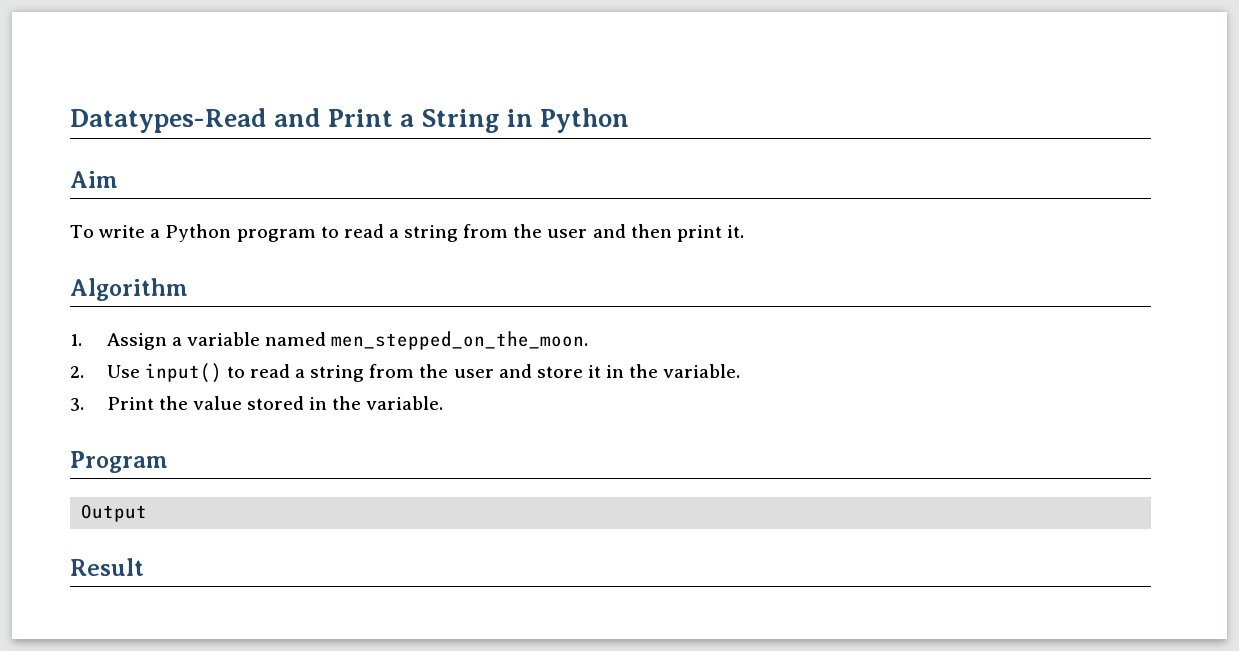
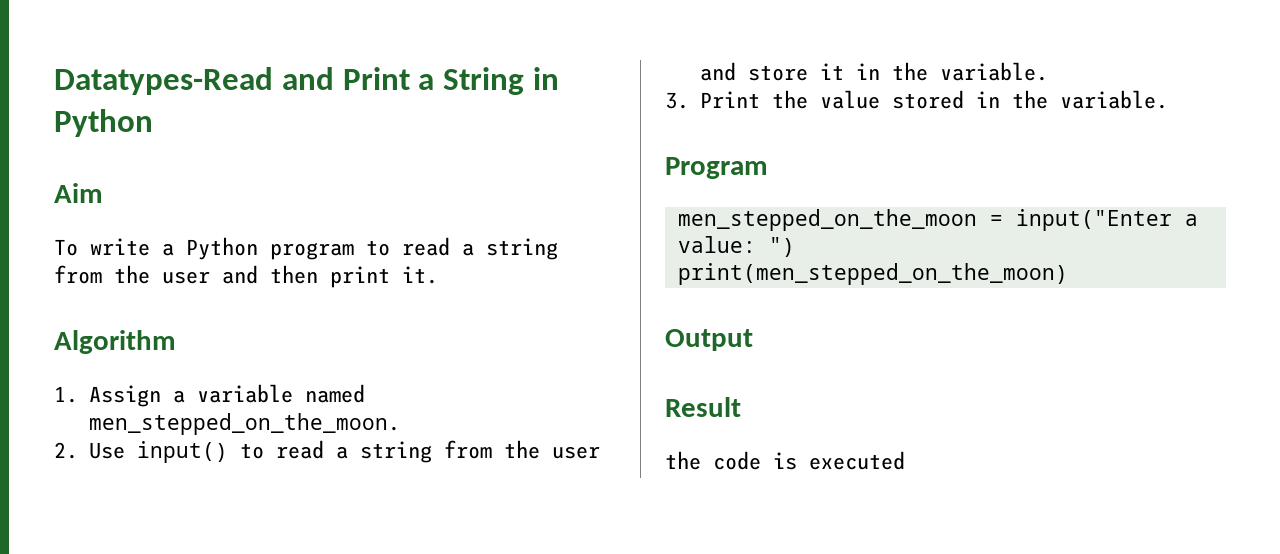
+ men_stepped_on_the_moon = input("Enter a value: ")
+ print(men_stepped_on_the_moon)
  Output
  Result
+ the code is executed

